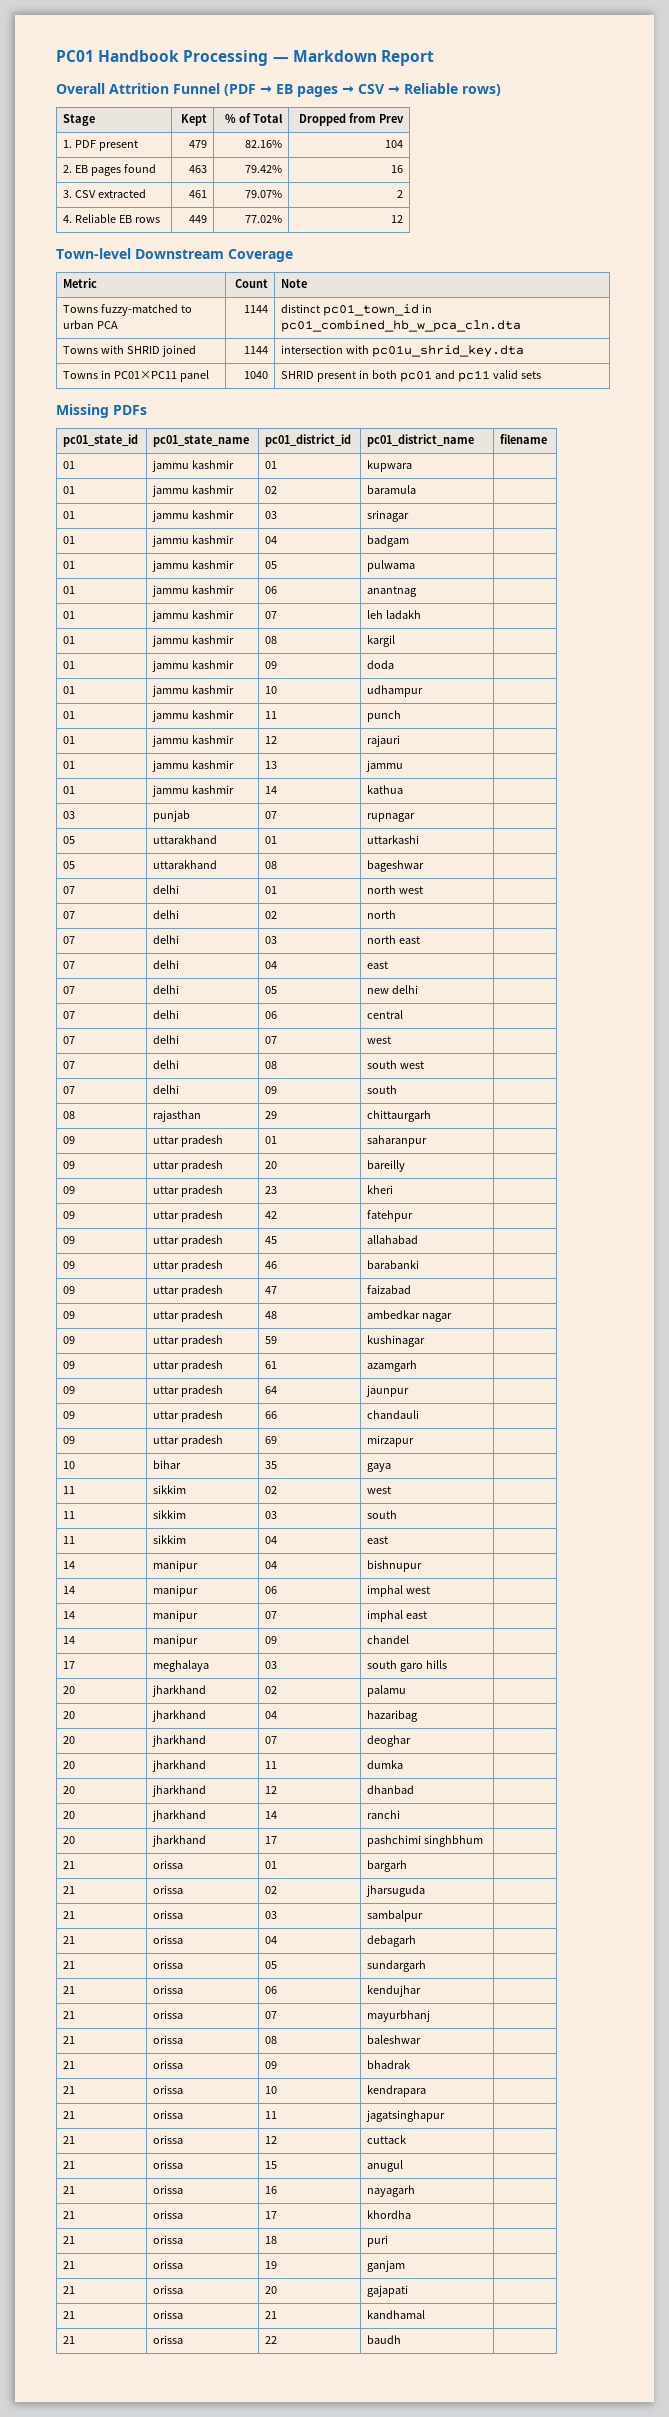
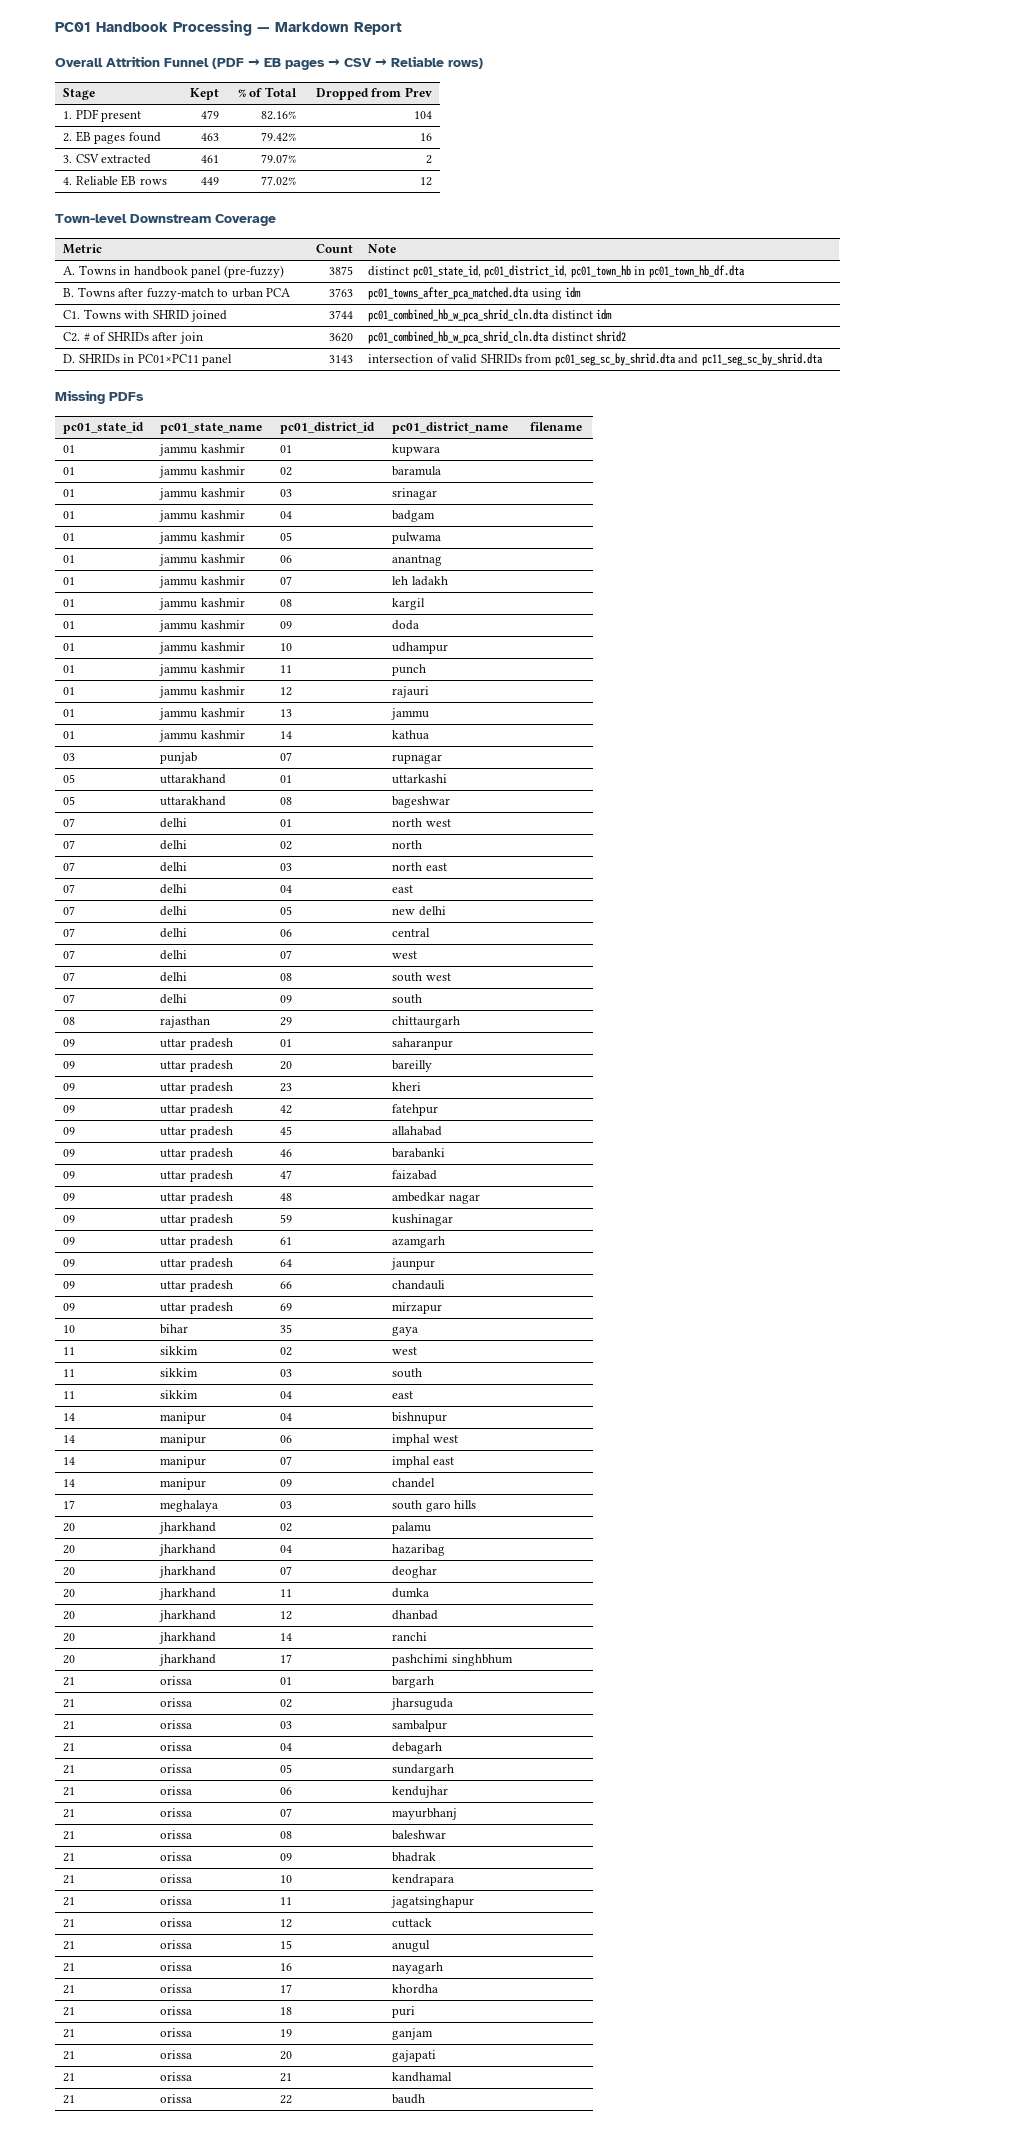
- Towns fuzzy-matched to urban PCA | 1144 | distinct pc01_town_id in pc01_combined_hb_w_pca_cln.dta
- Towns with SHRID joined | 1144 | intersection with pc01u_shrid_key.dta
- Towns in PC01×PC11 panel | 1040 | SHRID present in both pc01 and pc11 valid sets
+ A. Towns in handbook panel (pre-fuzzy) | 3875 | distinct pc01_state_id, pc01_district_id, pc01_town_hb in pc01_town_hb_df.dta
+ B. Towns after fuzzy-match to urban PCA | 3763 | pc01_towns_after_pca_matched.dta using idm
+ C1. Towns with SHRID joined | 3744 | pc01_combined_hb_w_pca_shrid_cln.dta distinct idm
+ C2. # of SHRIDs after join | 3620 | pc01_combined_hb_w_pca_shrid_cln.dta distinct shrid2
+ D. SHRIDs in PC01×PC11 panel | 3143 | intersection of valid SHRIDs from pc01_seg_sc_by_shrid.dta and pc11_seg_sc_by_shrid.dta

